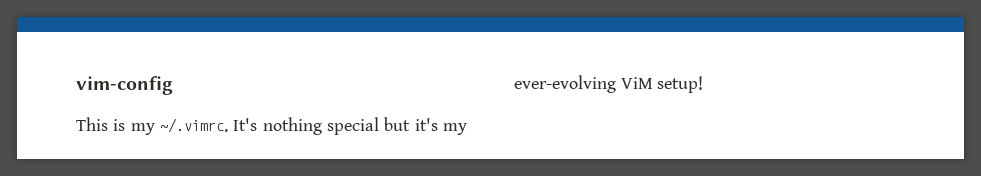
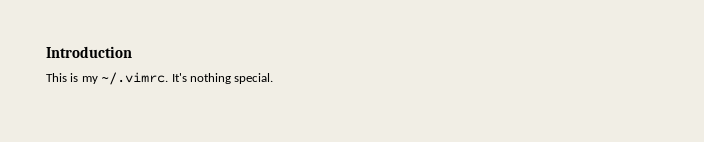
- vim-config
+ Introduction
- This is my ~/.vimrc. It's nothing special but it's my ever-evolving ViM setup!
+ This is my ~/.vimrc. It's nothing special.

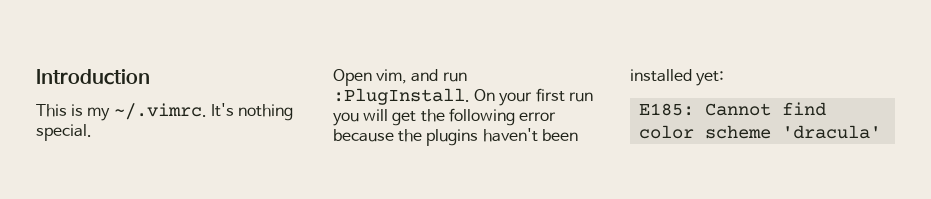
+ Open vim, and run :PlugInstall. On your first run you will get the following error because the plugins haven't been installed yet:
+ E185: Cannot find color scheme 'dracula'

